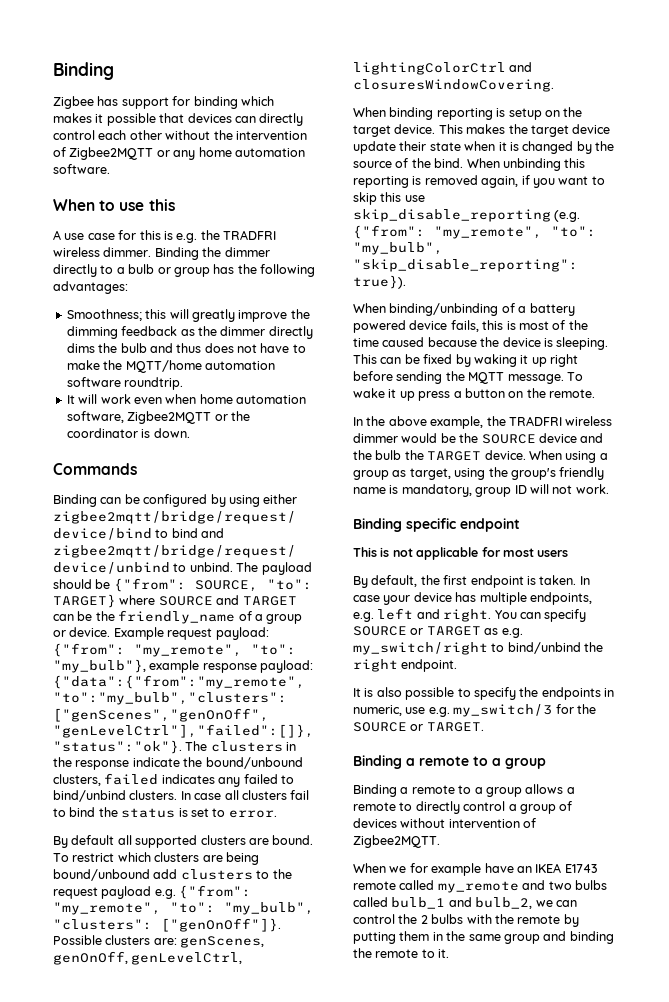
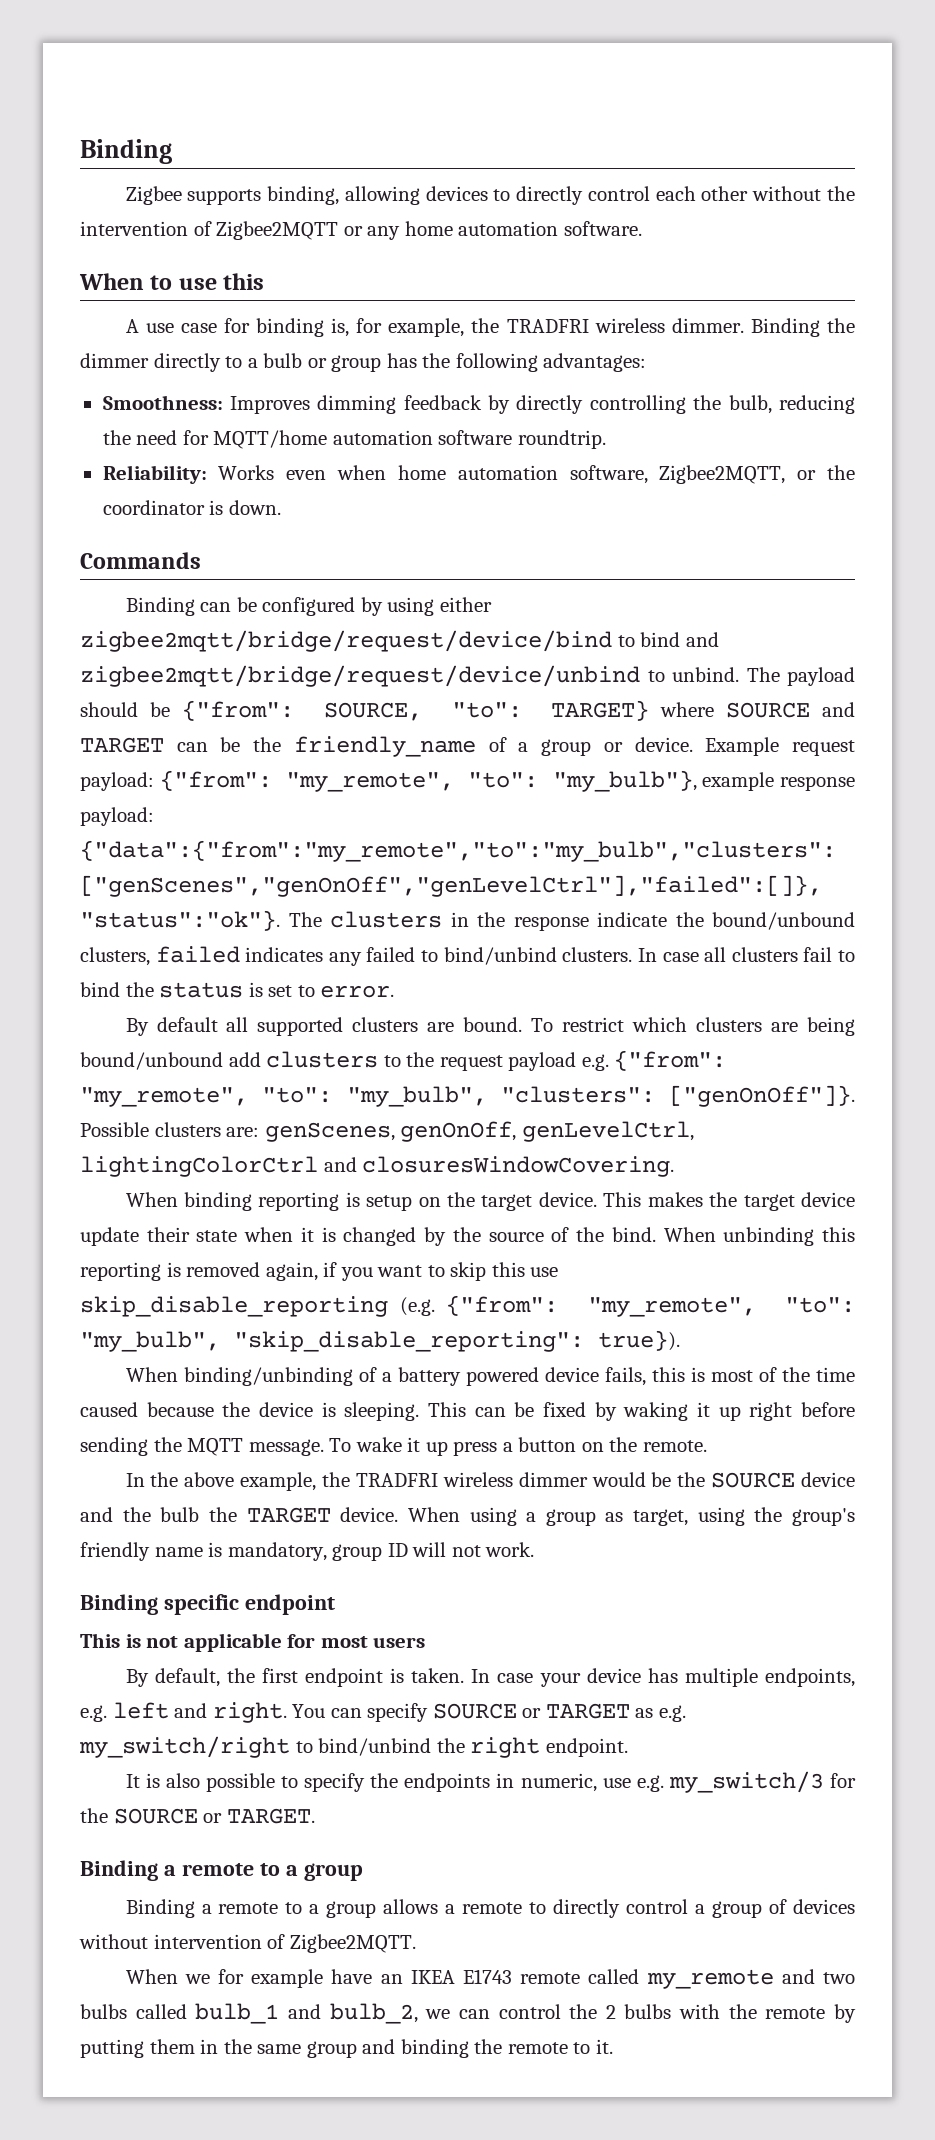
- Zigbee has support for binding which makes it possible that devices can directly control each other without the intervention of Zigbee2MQTT or any home automation software.
+ Zigbee supports binding, allowing devices to directly control each other without the intervention of Zigbee2MQTT or any home automation software.
- A use case for this is e.g. the TRADFRI wireless dimmer.
+ A use case for binding is, for example, the TRADFRI wireless dimmer.
- Smoothness; this will greatly improve the dimming feedback as the dimmer directly dims the bulb and thus does not have to make the MQTT/home automation software roundtrip.
+ Smoothness: Improves dimming feedback by directly controlling the bulb, reducing the need for MQTT/home automation software roundtrip.
- It will work even when home automation software, Zigbee2MQTT or the coordinator is down.
+ Reliability: Works even when home automation software, Zigbee2MQTT, or the coordinator is down.

